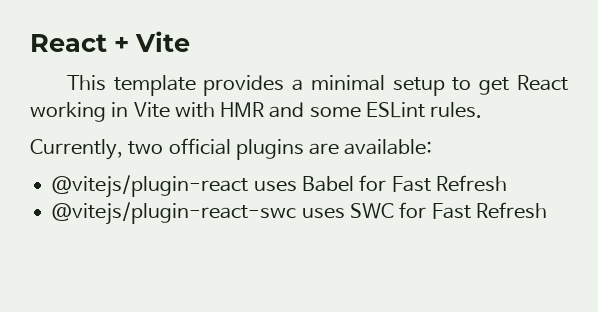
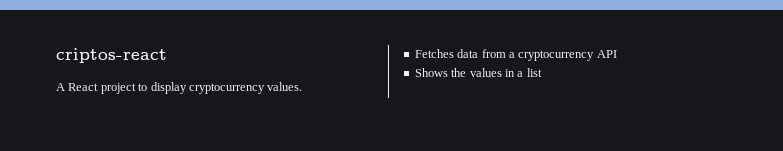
- React + Vite
- This template provides a minimal setup to get React working in Vite with HMR and some ESLint rules.
- Currently, two official plugins are available:
- @vitejs/plugin-react uses Babel for Fast Refresh
- @vitejs/plugin-react-swc uses SWC for Fast Refresh
+ criptos-react
+ A React project to display cryptocurrency values.
+ Fetches data from a cryptocurrency API
+ Shows the values in a list

